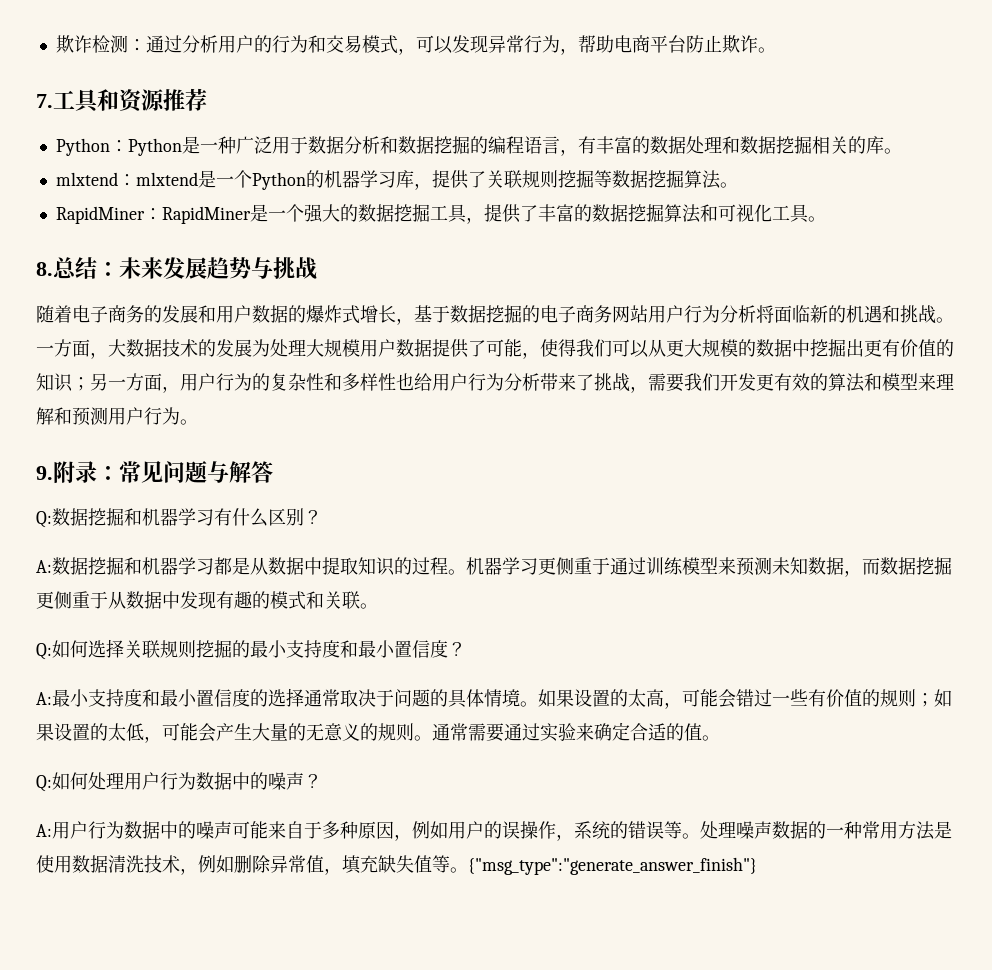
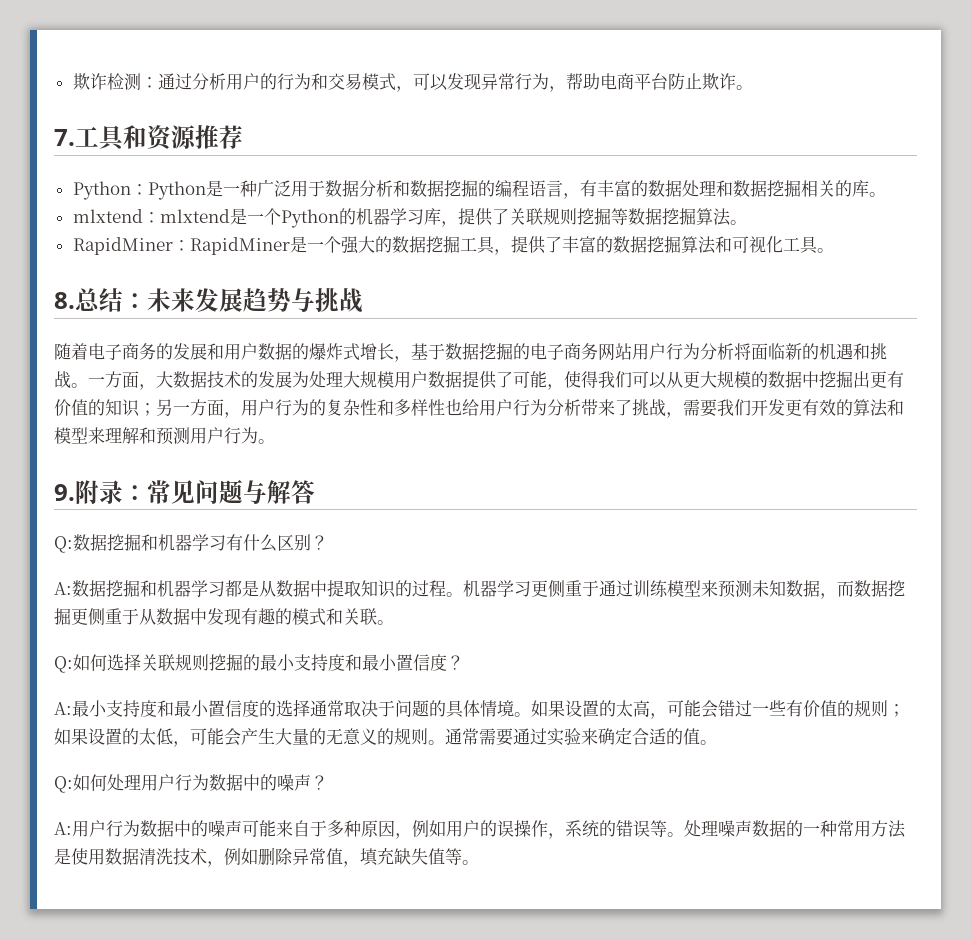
- {"msg_type":"generate_answer_finish"}

